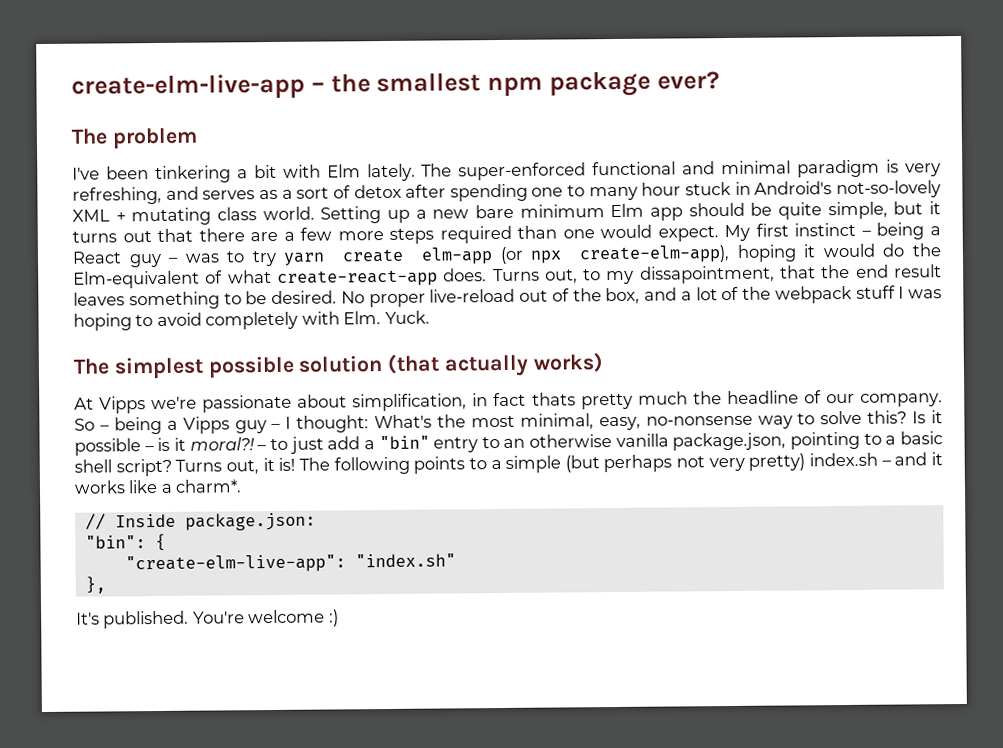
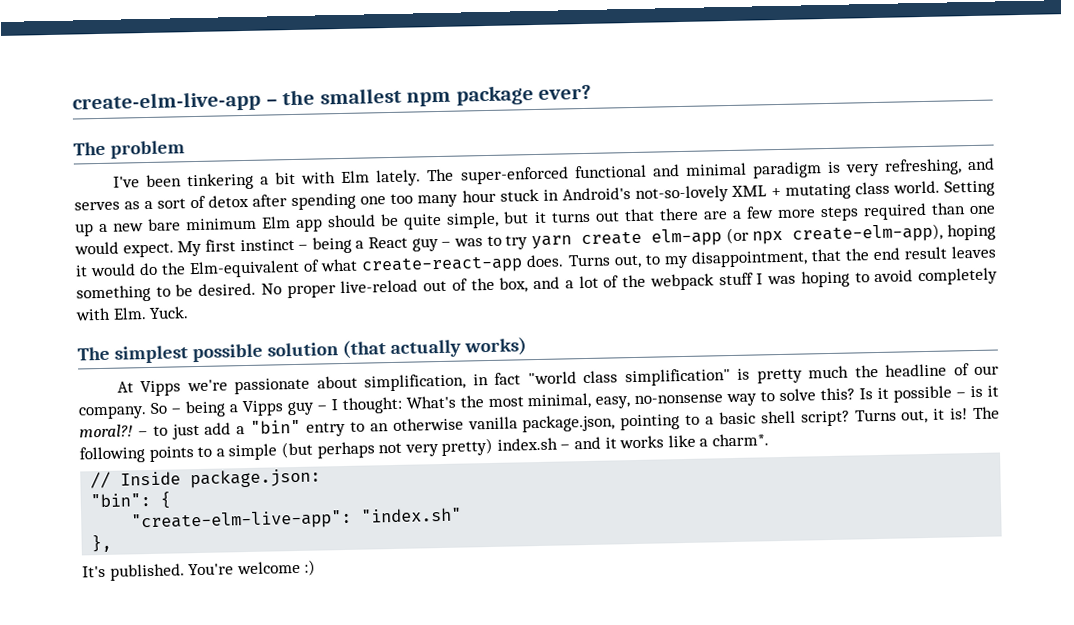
- The super-enforced functional and minimal paradigm is very refreshing, and serves as a sort of detox after spending one to many hour stuck in Android's not-so-lovely XML + mutating class world.
+ The super-enforced functional and minimal paradigm is very refreshing, and serves as a sort of detox after spending one too many hour stuck in Android's not-so-lovely XML + mutating class world.
- Turns out, to my dissapointment, that the end result leaves something to be desired.
+ Turns out, to my disappointment, that the end result leaves something to be desired.
- At Vipps we're passionate about simplification, in fact thats pretty much the headline of our company.
+ At Vipps we're passionate about simplification, in fact "world class simplification" is pretty much the headline of our company.

